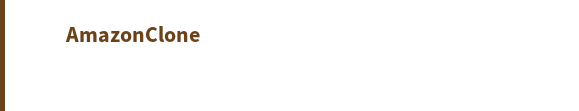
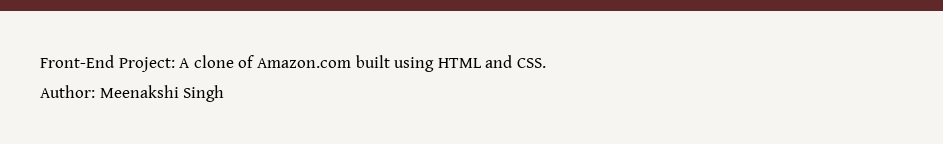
- AmazonClone
+ Front-End Project: A clone of Amazon.com built using HTML and CSS.
+ Author: Meenakshi Singh

